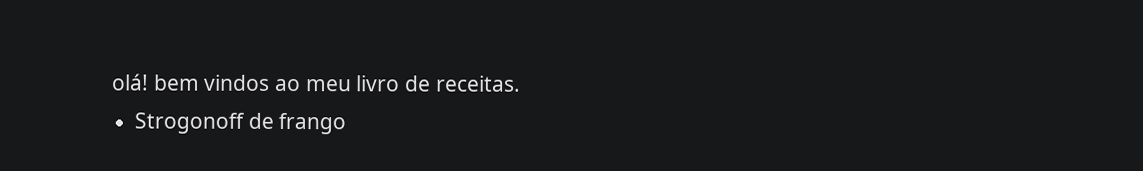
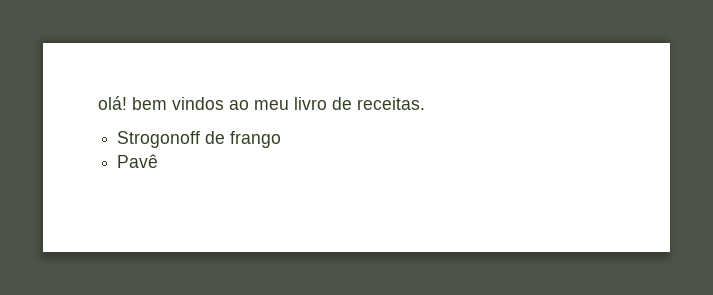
+ Pavê

